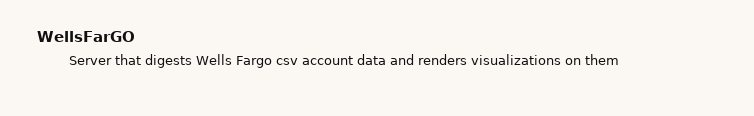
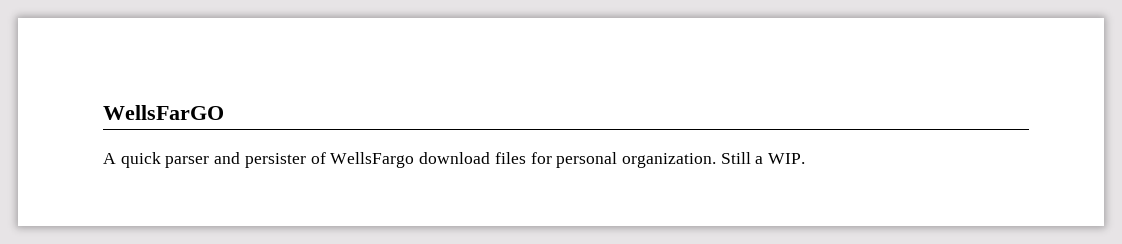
- Server that digests Wells Fargo csv account data and renders visualizations on them
+ A quick parser and persister of WellsFargo download files for personal organization. Still a WIP.

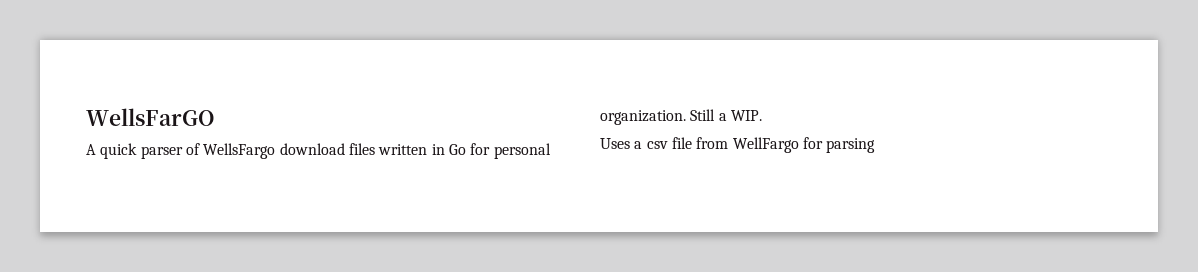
- A quick parser and persister of WellsFargo download files for personal organization.
+ A quick parser of WellsFargo download files written in Go for personal organization.
+ Uses a csv file from WellFargo for parsing

